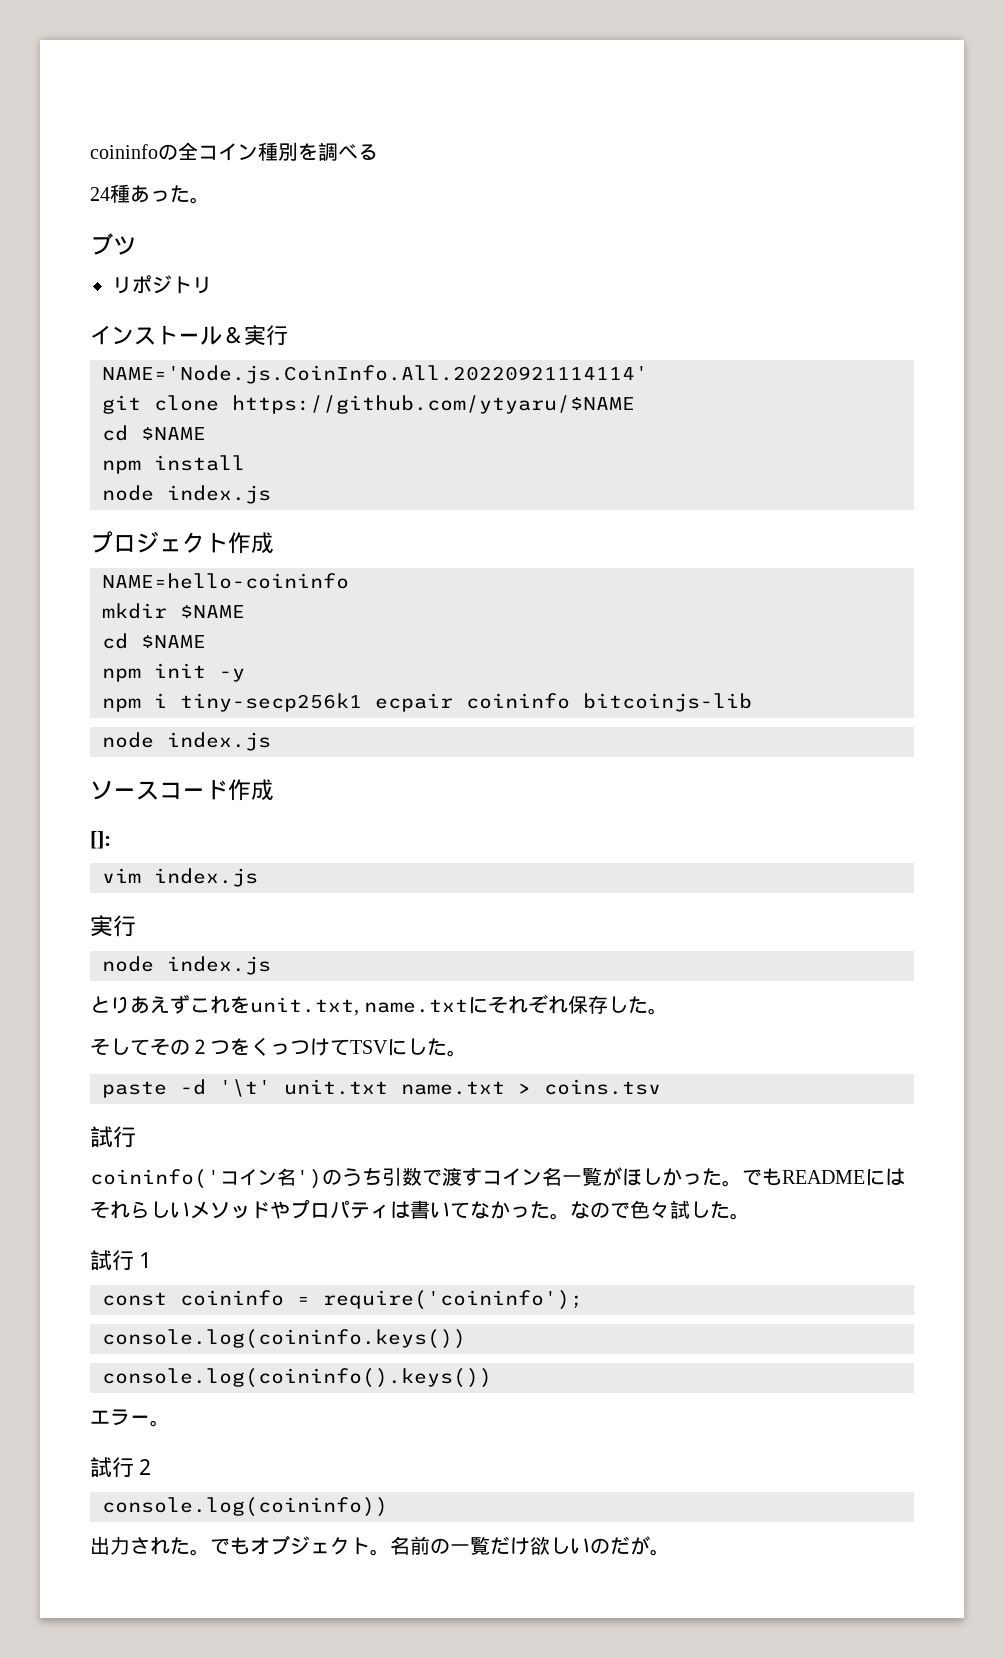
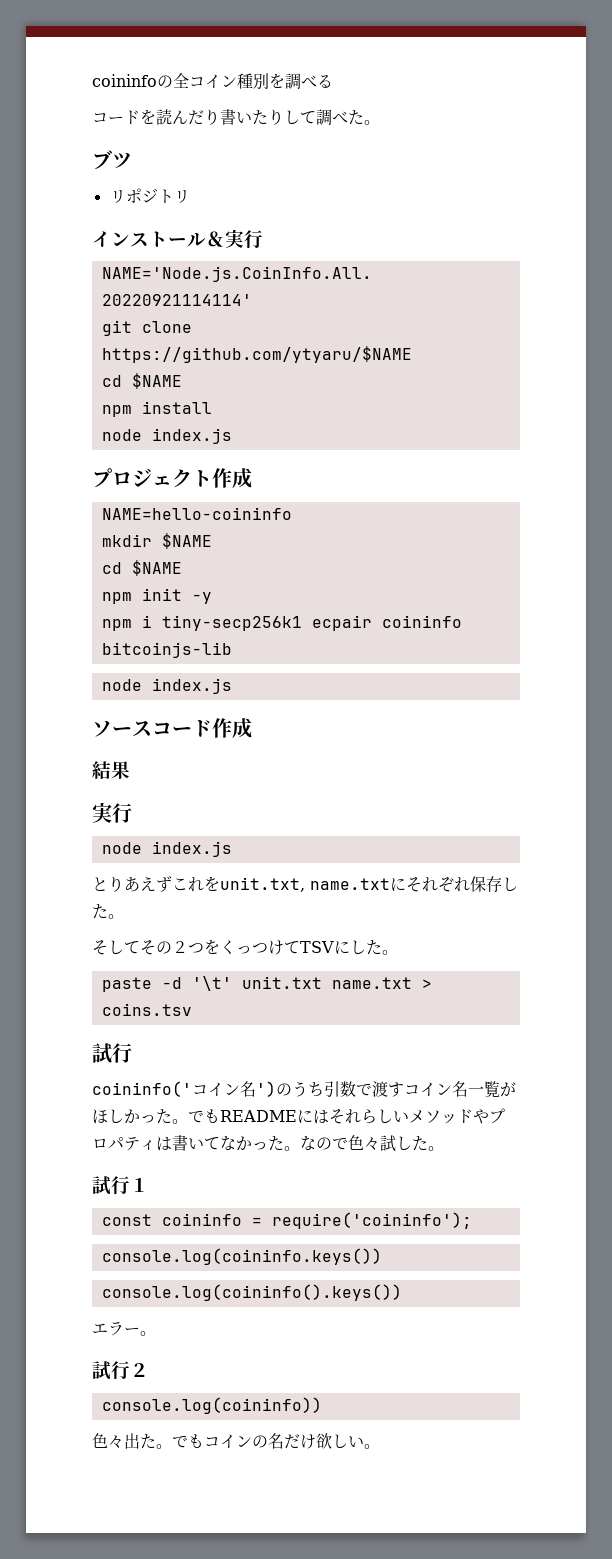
- 24種あった。
+ コードを読んだり書いたりして調べた。
- []:
- vim index.js
+ 結果
- 出力された。でもオブジェクト。名前の一覧だけ欲しいのだが。
+ 色々出た。でもコインの名だけ欲しい。

